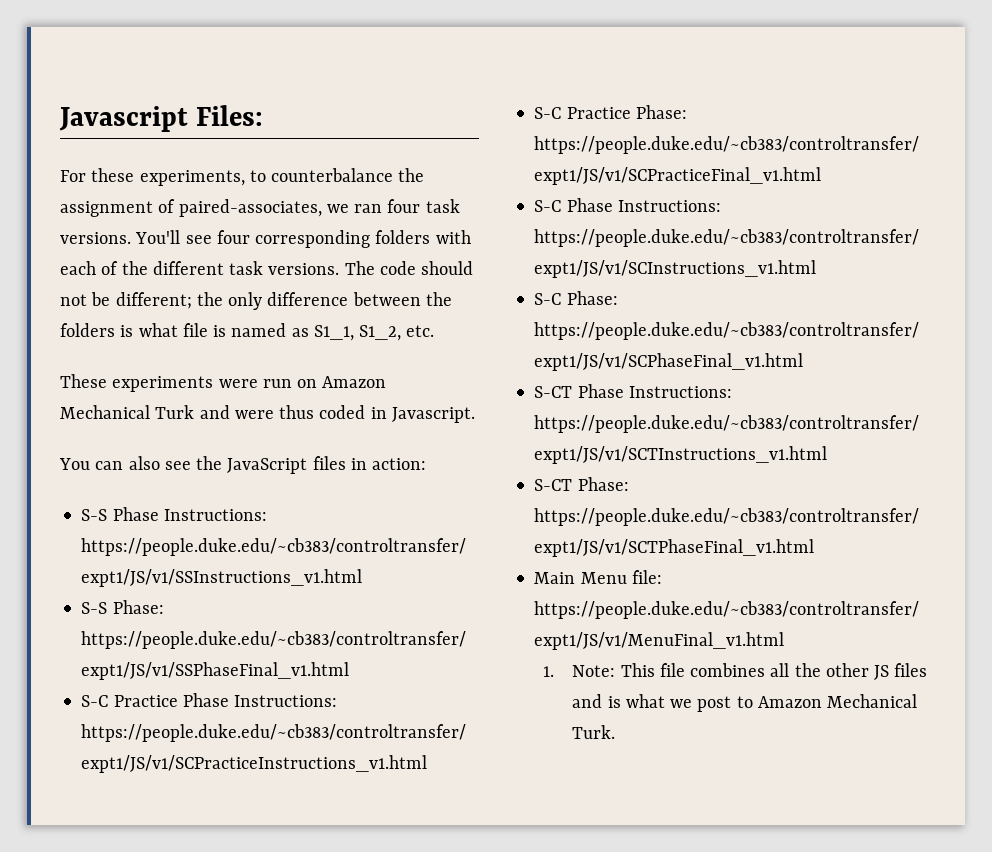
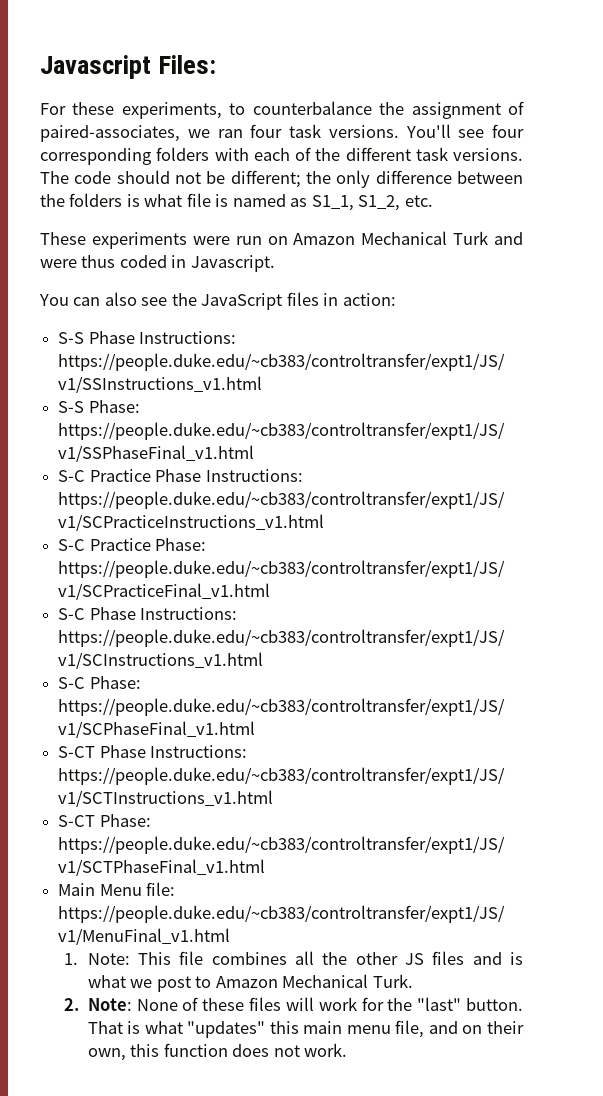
+ 2. Note: None of these files will work for the "last" button. That is what "updates" this main menu file, and on their own, this function does not work.

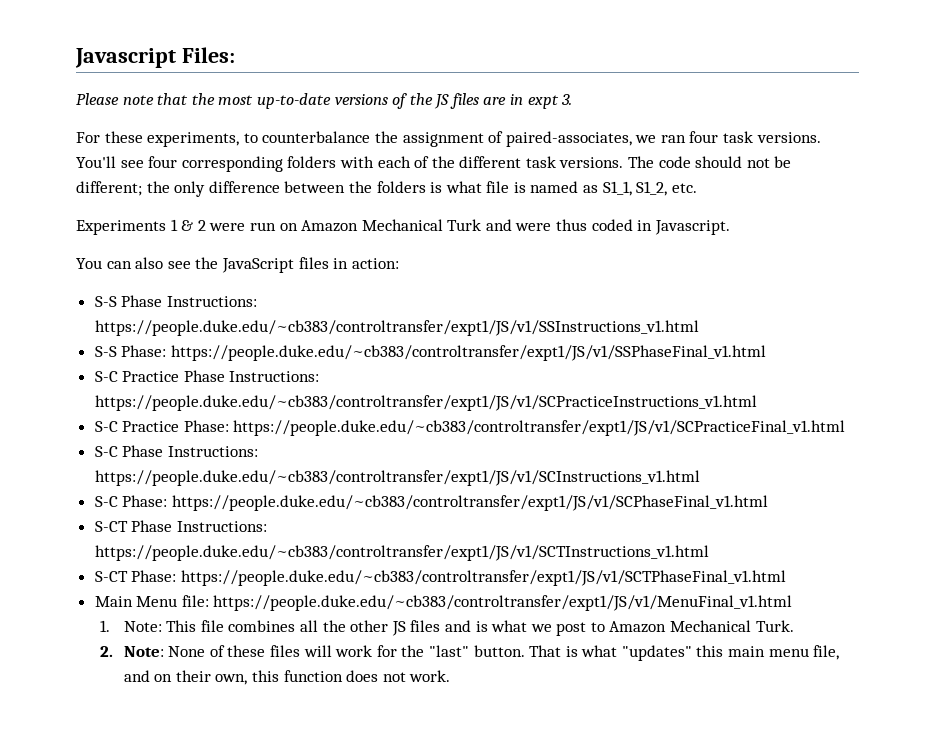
+ Please note that the most up-to-date versions of the JS files are in expt 3.
- These experiments were run on Amazon Mechanical Turk and were thus coded in Javascript.
+ Experiments 1 & 2 were run on Amazon Mechanical Turk and were thus coded in Javascript.

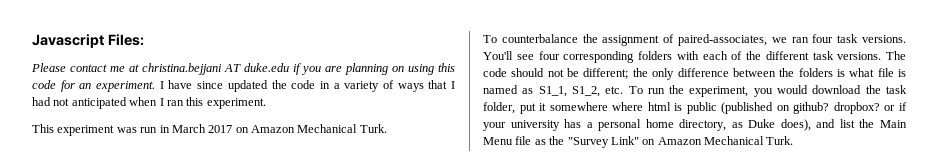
- Please note that the most up-to-date versions of the JS files are in expt 3.
- For these experiments, to counterbalance the assignment of paired-associates, we ran four task versions.
+ Please contact me at christina.bejjani AT duke.edu if you are planning on using this code for an experiment. I have since updated the code in a variety of ways that I had not anticipated when I ran this experiment.
+ This experiment was run in March 2017 on Amazon Mechanical Turk.
+ To counterbalance the assignment of paired-associates, we ran four task versions.
- The code should not be different; the only difference between the folders is what file is named as S1_1, S1_2, etc.
- Experiments 1 & 2 were run on Amazon Mechanical Turk and were thus coded in Javascript.
- You can also see the JavaScript files in action:
- S-S Phase Instructions: https://people.duke.edu/~cb383/controltransfer/expt1/JS/v1/SSInstructions_v1.html
- S-S Phase: https://people.duke.edu/~cb383/controltransfer/expt1/JS/v1/SSPhaseFinal_v1.html
- S-C Practice Phase Instructions: https://people.duke.edu/~cb383/controltransfer/expt1/JS/v1/SCPracticeInstructions_v1.html
- S-C Practice Phase: https://people.duke.edu/~cb383/controltransfer/expt1/JS/v1/SCPracticeFinal_v1.html
- S-C Phase Instructions: https://people.duke.edu/~cb383/controltransfer/expt1/JS/v1/SCInstructions_v1.html
- S-C Phase: https://people.duke.edu/~cb383/controltransfer/expt1/JS/v1/SCPhaseFinal_v1.html
- S-CT Phase Instructions: https://people.duke.edu/~cb383/controltransfer/expt1/JS/v1/SCTInstructions_v1.html
- S-CT Phase: https://people.duke.edu/~cb383/controltransfer/expt1/JS/v1/SCTPhaseFinal_v1.html
- Main Menu file: https://people.duke.edu/~cb383/controltransfer/expt1/JS/v1/MenuFinal_v1.html
- 1. Note: This file combines all the other JS files and is what we post to Amazon Mechanical Turk.
- 2. Note: None of these files will work for the "last" button. That is what "updates" this main menu file, and on their own, this function does not work.
+ The code should not be different; the only difference between the folders is what file is named as S1_1, S1_2, etc. To run the experiment, you would download the task folder, put it somewhere where html is public (published on github? dropbox? or if your university has a personal home directory, as Duke does), and list the Main Menu file as the "Survey Link" on Amazon Mechanical Turk.

